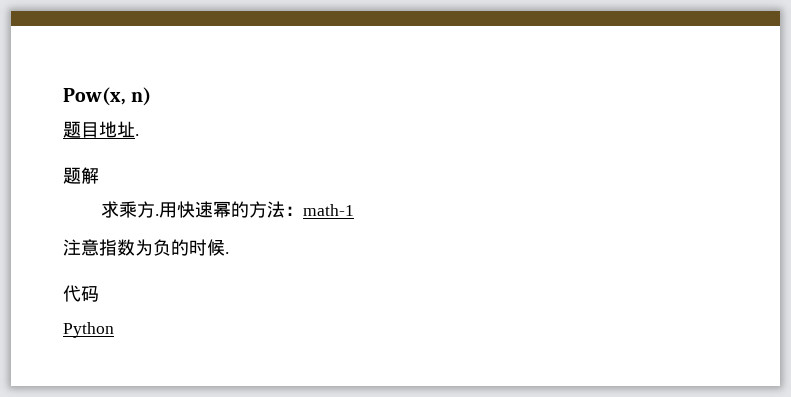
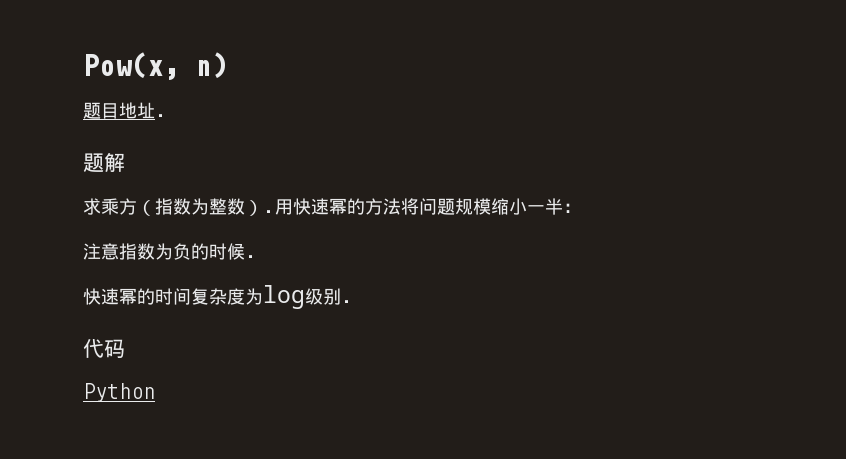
- 求乘方.
+ 求乘方（指数为整数）.
- 用快速幂的方法：math-1
+ 用快速幂的方法将问题规模缩小一半：
+ 快速幂的时间复杂度为log级别.

